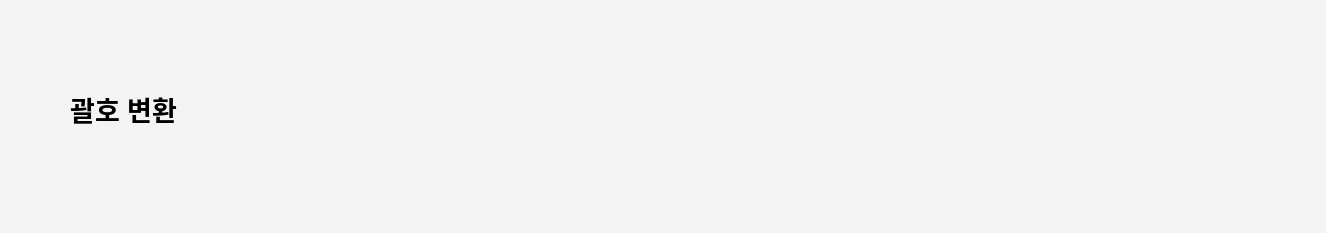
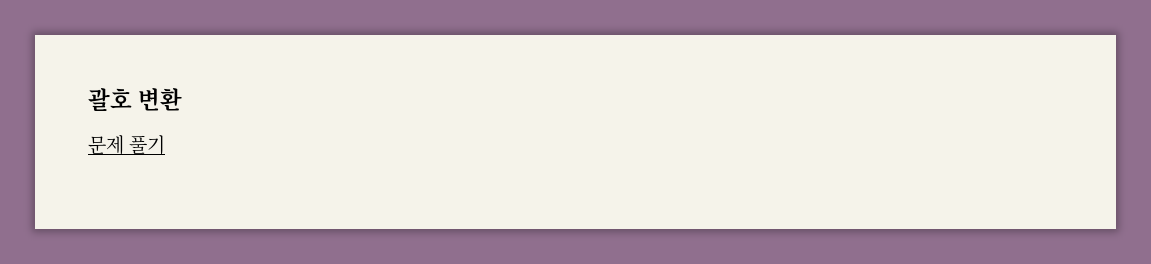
+ 문제 풀기

